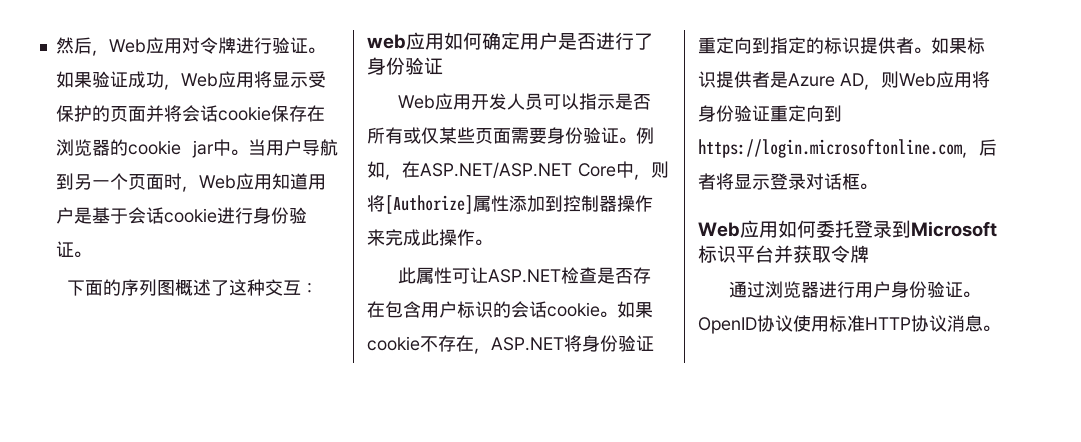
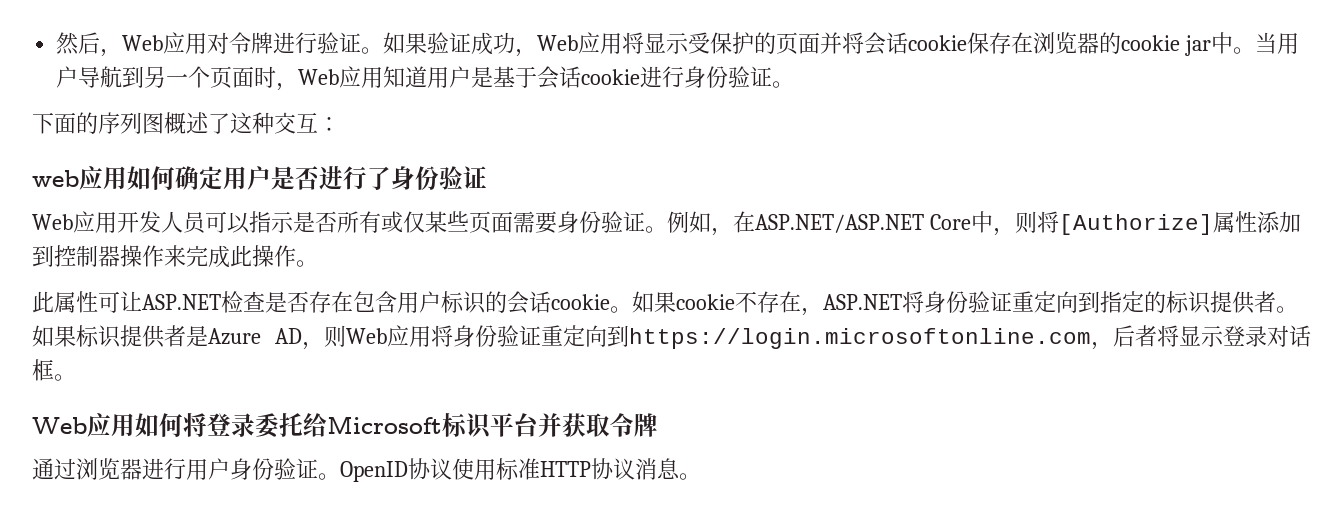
- Web应用如何委托登录到Microsoft标识平台并获取令牌
+ Web应用如何将登录委托给Microsoft标识平台并获取令牌

